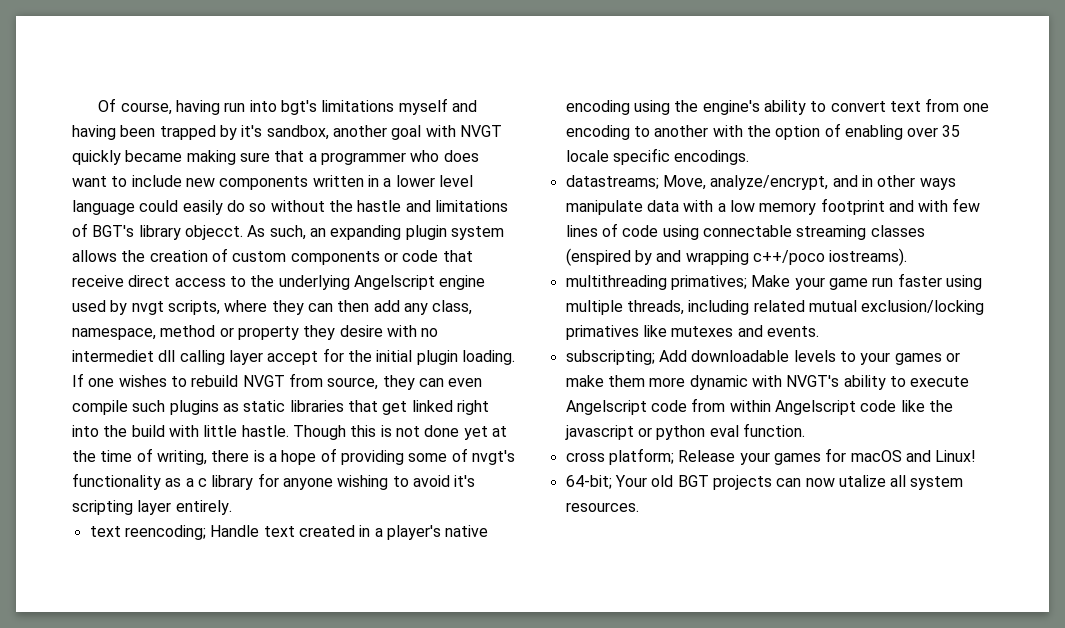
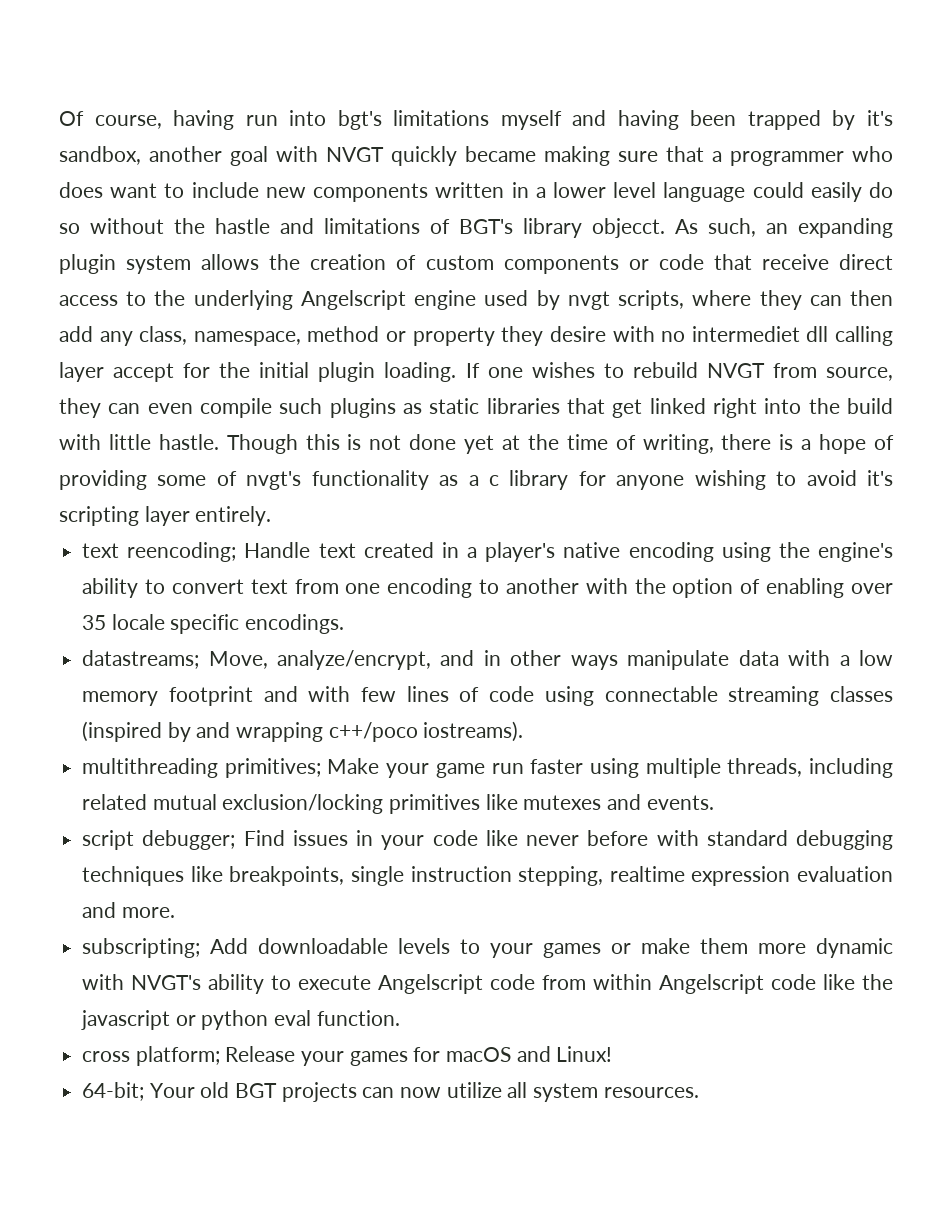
- datastreams; Move, analyze/encrypt, and in other ways manipulate data with a low memory footprint and with few lines of code using connectable streaming classes (enspired by and wrapping c++/poco iostreams).
+ datastreams; Move, analyze/encrypt, and in other ways manipulate data with a low memory footprint and with few lines of code using connectable streaming classes (inspired by and wrapping c++/poco iostreams).
- multithreading primatives; Make your game run faster using multiple threads, including related mutual exclusion/locking primatives like mutexes and events.
+ multithreading primitives; Make your game run faster using multiple threads, including related mutual exclusion/locking primitives like mutexes and events.
+ script debugger; Find issues in your code like never before with standard debugging techniques like breakpoints, single instruction stepping, realtime expression evaluation and more.
- 64-bit; Your old BGT projects can now utalize all system resources.
+ 64-bit; Your old BGT projects can now utilize all system resources.

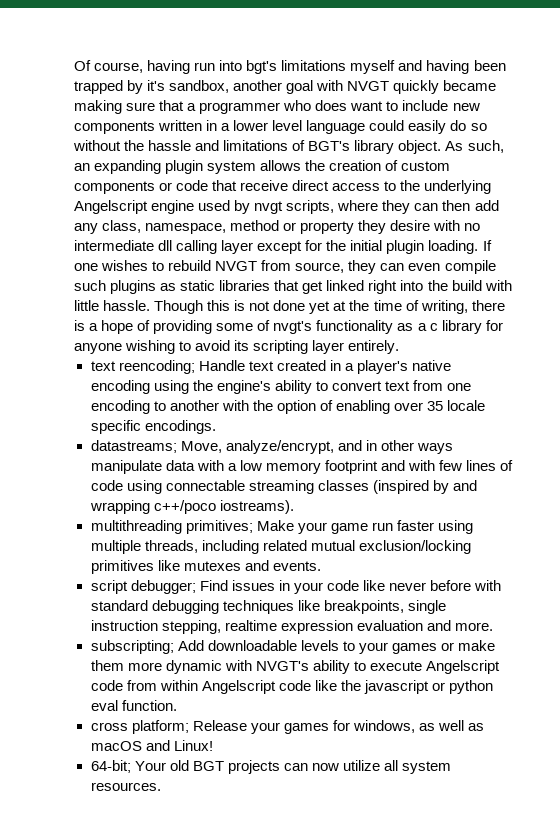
- Of course, having run into bgt's limitations myself and having been trapped by it's sandbox, another goal with NVGT quickly became making sure that a programmer who does want to include new components written in a lower level language could easily do so without the hastle and limitations of BGT's library objecct.
+ Of course, having run into bgt's limitations myself and having been trapped by it's sandbox, another goal with NVGT quickly became making sure that a programmer who does want to include new components written in a lower level language could easily do so without the hassle and limitations of BGT's library object.
- As such, an expanding plugin system allows the creation of custom components or code that receive direct access to the underlying Angelscript engine used by nvgt scripts, where they can then add any class, namespace, method or property they desire with no intermediet dll calling layer accept for the initial plugin loading.
+ As such, an expanding plugin system allows the creation of custom components or code that receive direct access to the underlying Angelscript engine used by nvgt scripts, where they can then add any class, namespace, method or property they desire with no intermediate dll calling layer except for the initial plugin loading.
- If one wishes to rebuild NVGT from source, they can even compile such plugins as static libraries that get linked right into the build with little hastle.
+ If one wishes to rebuild NVGT from source, they can even compile such plugins as static libraries that get linked right into the build with little hassle.
- Though this is not done yet at the time of writing, there is a hope of providing some of nvgt's functionality as a c library for anyone wishing to avoid it's scripting layer entirely.
+ Though this is not done yet at the time of writing, there is a hope of providing some of nvgt's functionality as a c library for anyone wishing to avoid its scripting layer entirely.
- cross platform; Release your games for macOS and Linux!
+ cross platform; Release your games for windows, as well as macOS and Linux!

